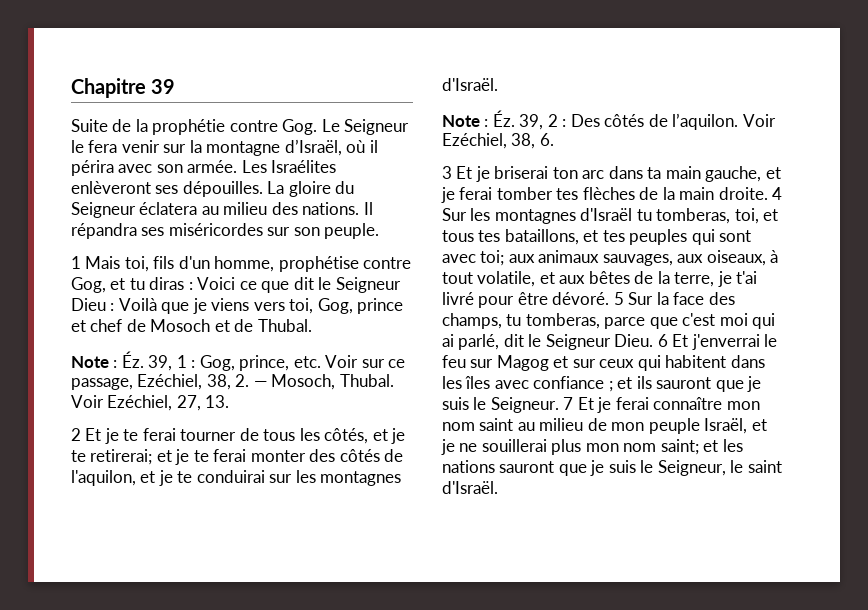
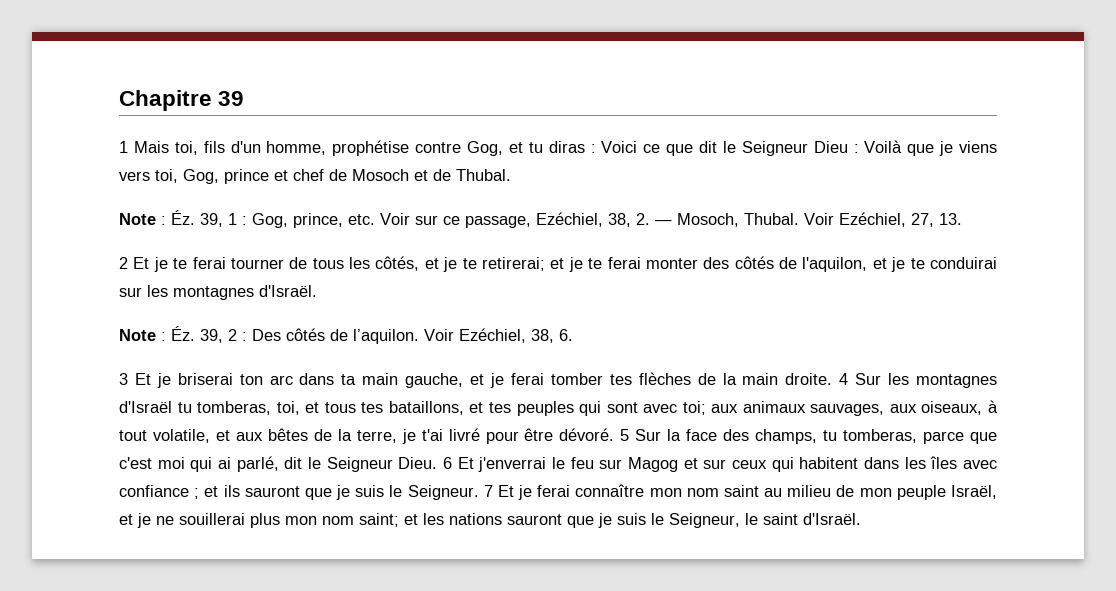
- Suite de la prophétie contre Gog. Le Seigneur le fera venir sur la montagne d’Israël, où il périra avec son armée. Les Israélites enlèveront ses dépouilles. La gloire du Seigneur éclatera au milieu des nations. Il répandra ses miséricordes sur son peuple.

